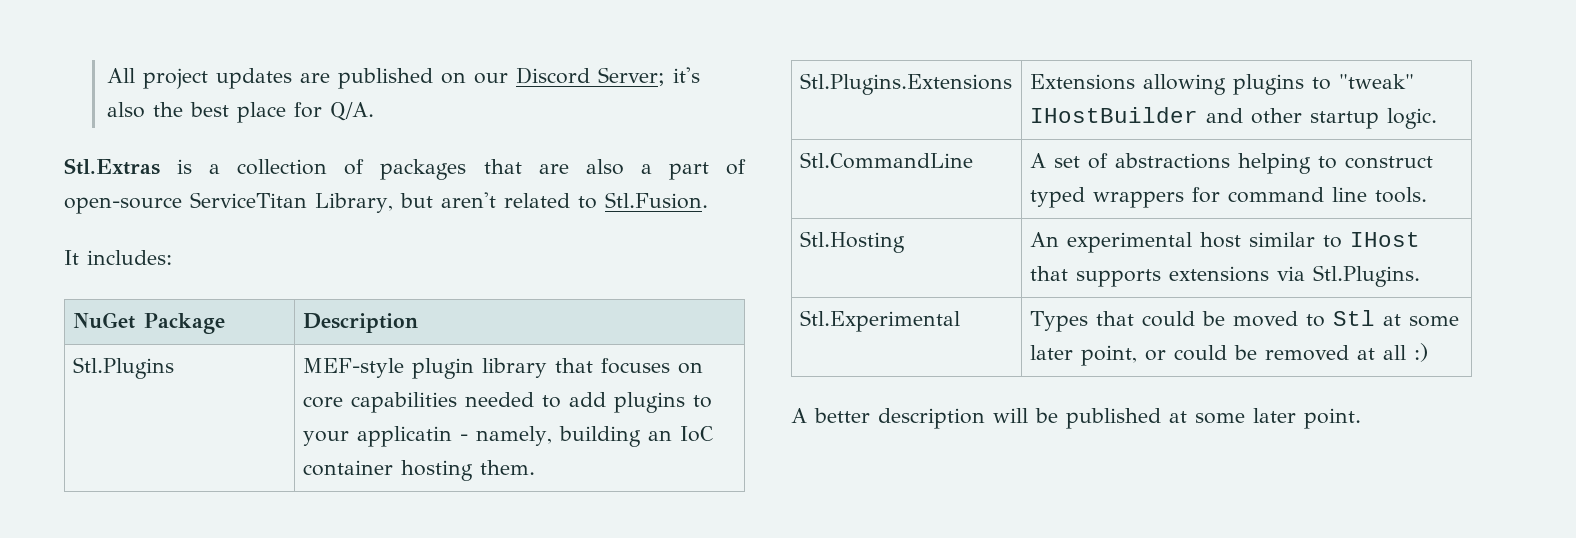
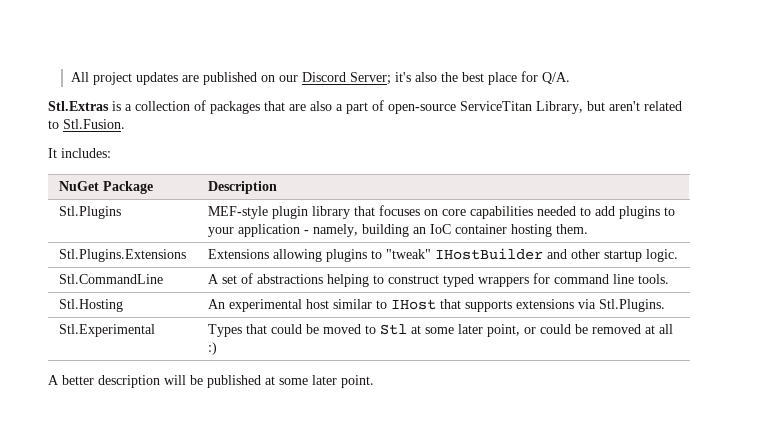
- Stl.Plugins | MEF-style plugin library that focuses on core capabilities needed to add plugins to your applicatin - namely, building an IoC container hosting them.
+ Stl.Plugins | MEF-style plugin library that focuses on core capabilities needed to add plugins to your application - namely, building an IoC container hosting them.

